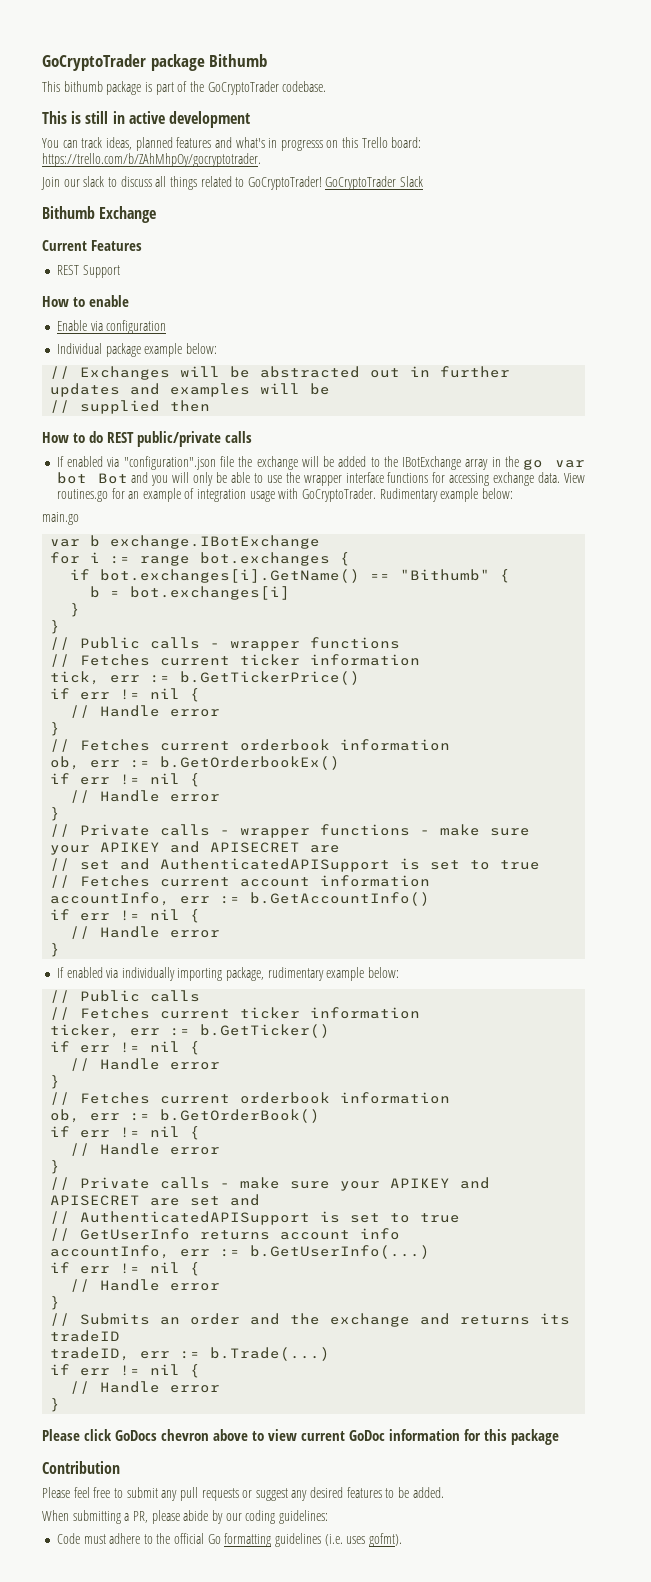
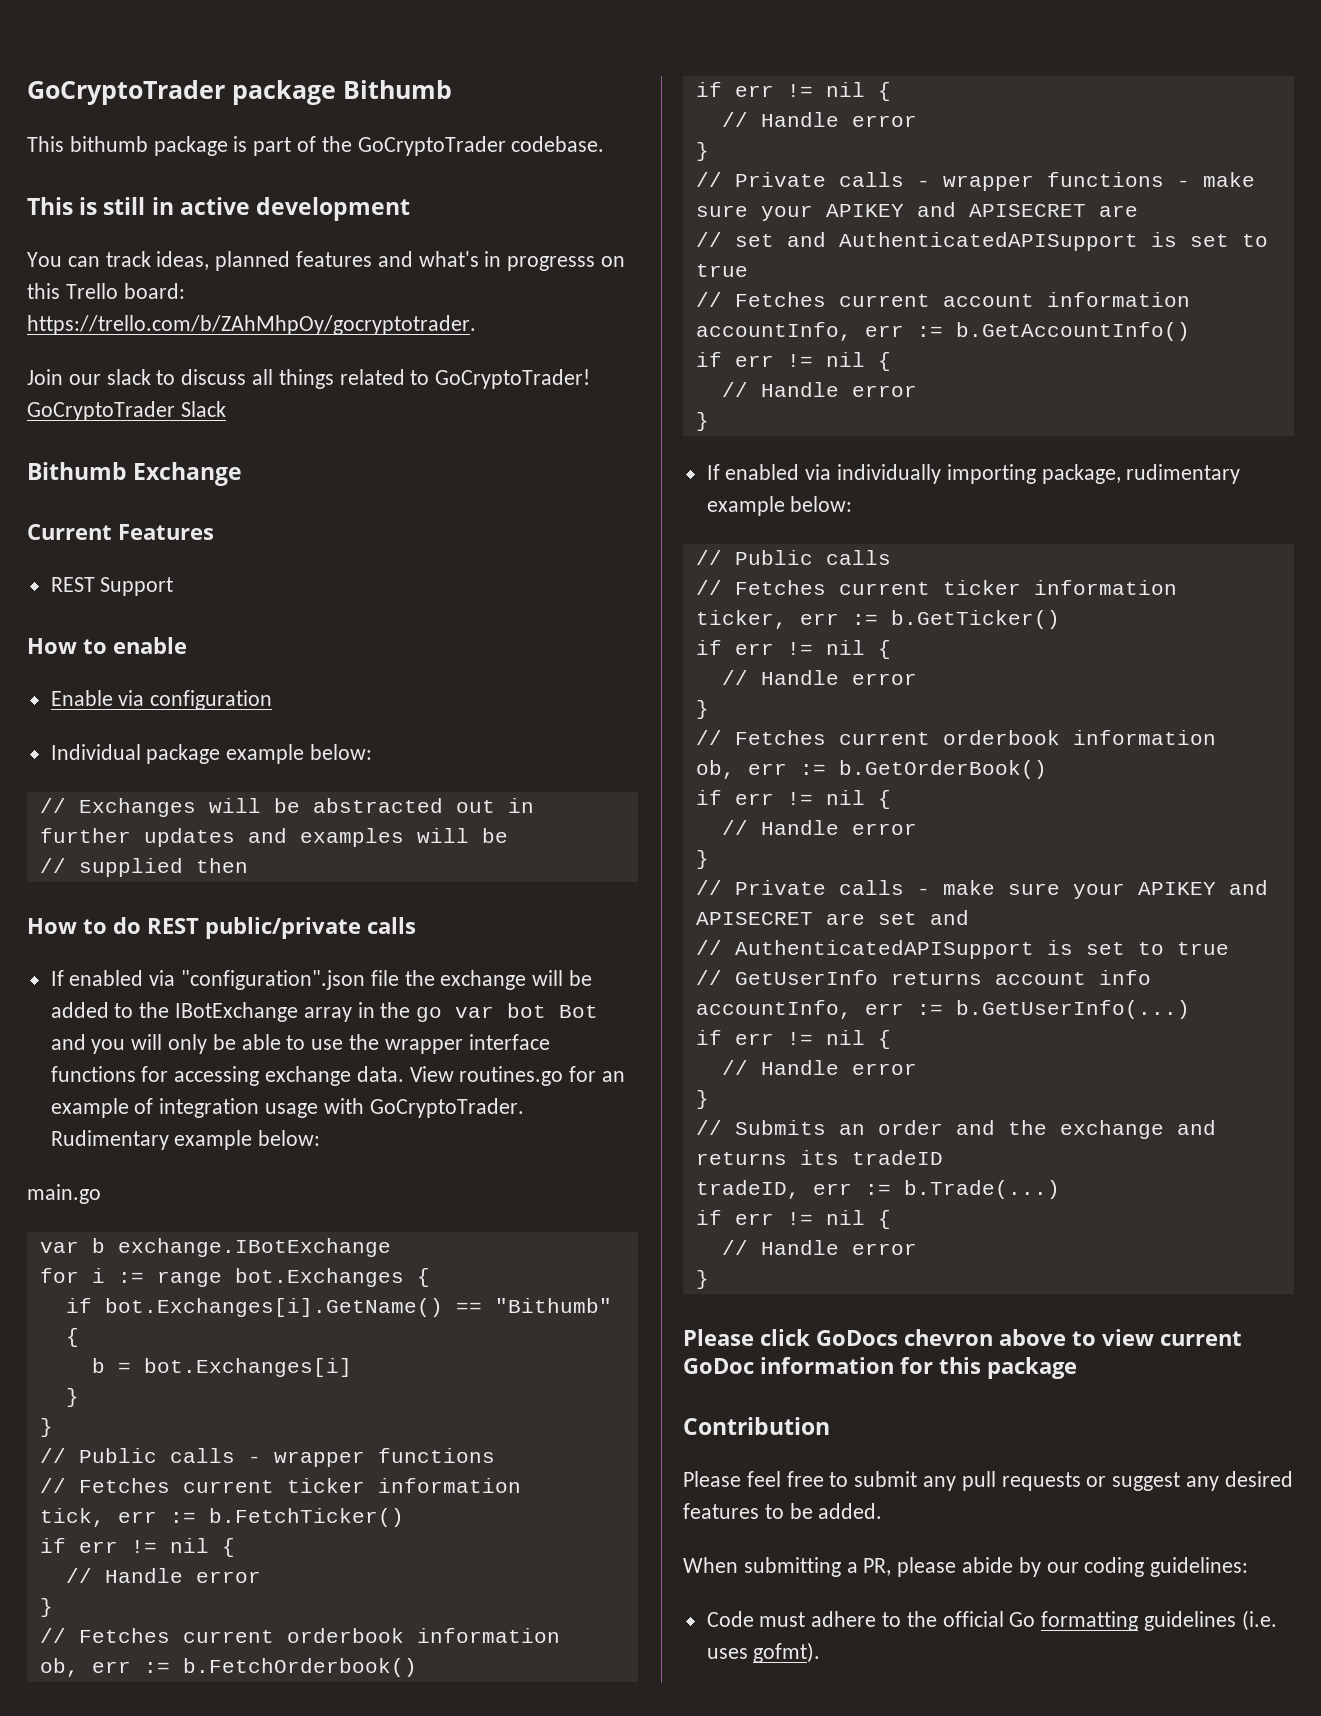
- for i := range bot.exchanges {
+ for i := range bot.Exchanges {
- if bot.exchanges[i].GetName() == "Bithumb" {
+ if bot.Exchanges[i].GetName() == "Bithumb" {
- b = bot.exchanges[i]
+ b = bot.Exchanges[i]
- tick, err := b.GetTickerPrice()
+ tick, err := b.FetchTicker()
- ob, err := b.GetOrderbookEx()
+ ob, err := b.FetchOrderbook()

